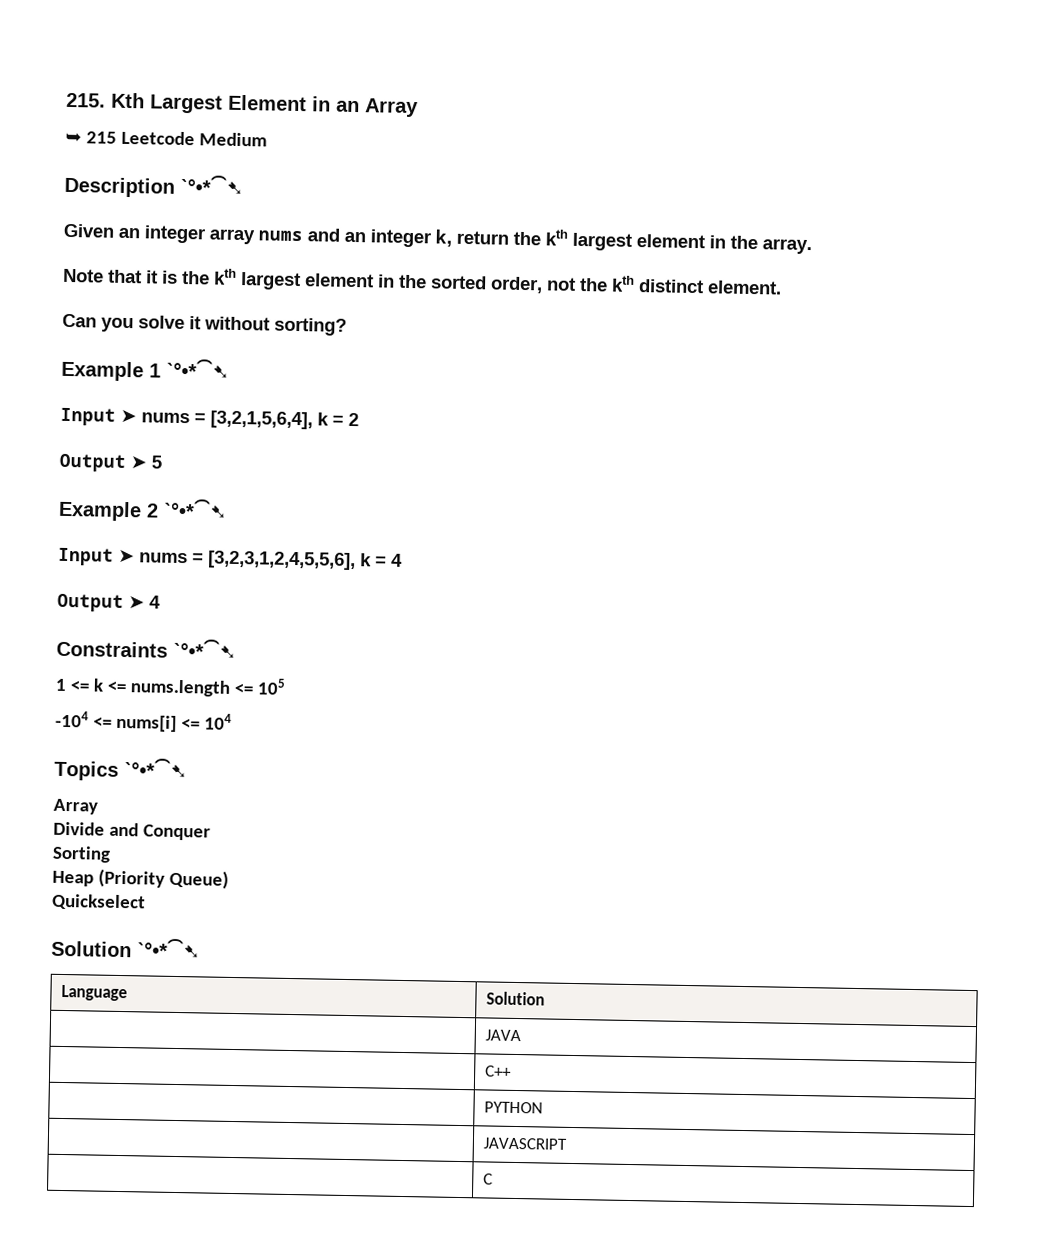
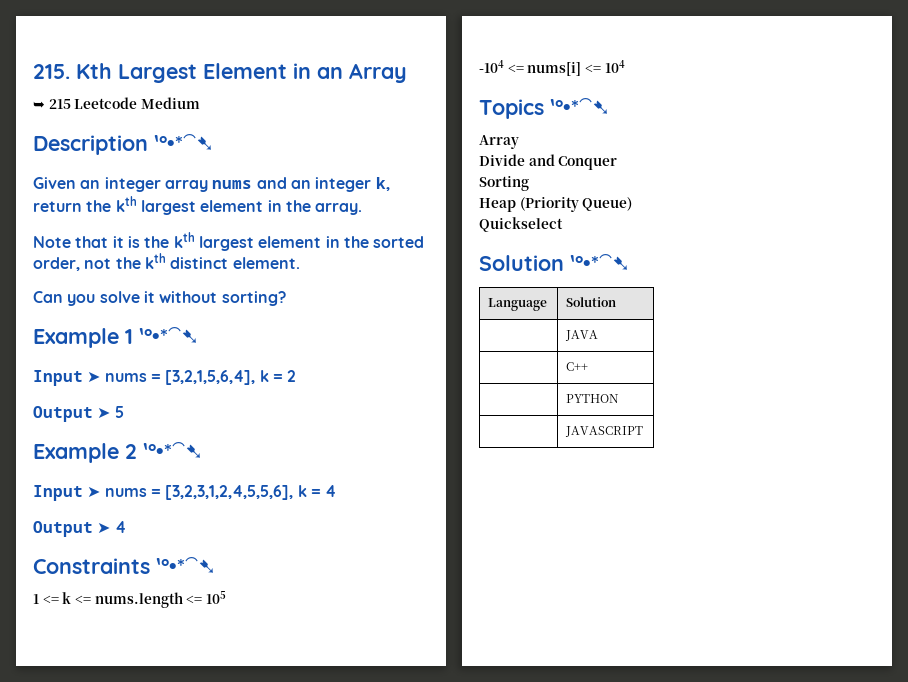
- | C

